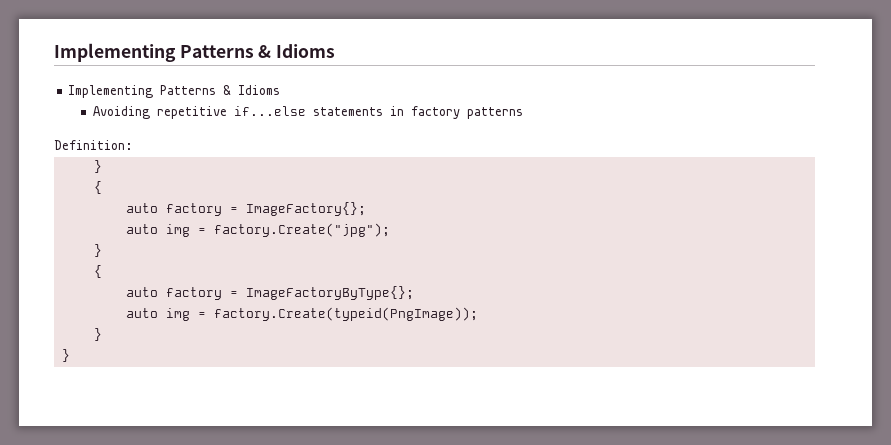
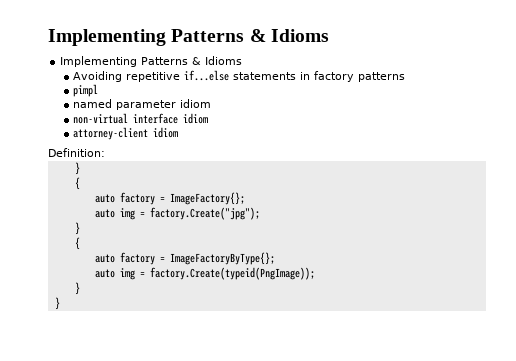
+ pimpl
+ named parameter idiom
+ non-virtual interface idiom
+ attorney-client idiom

